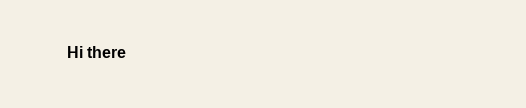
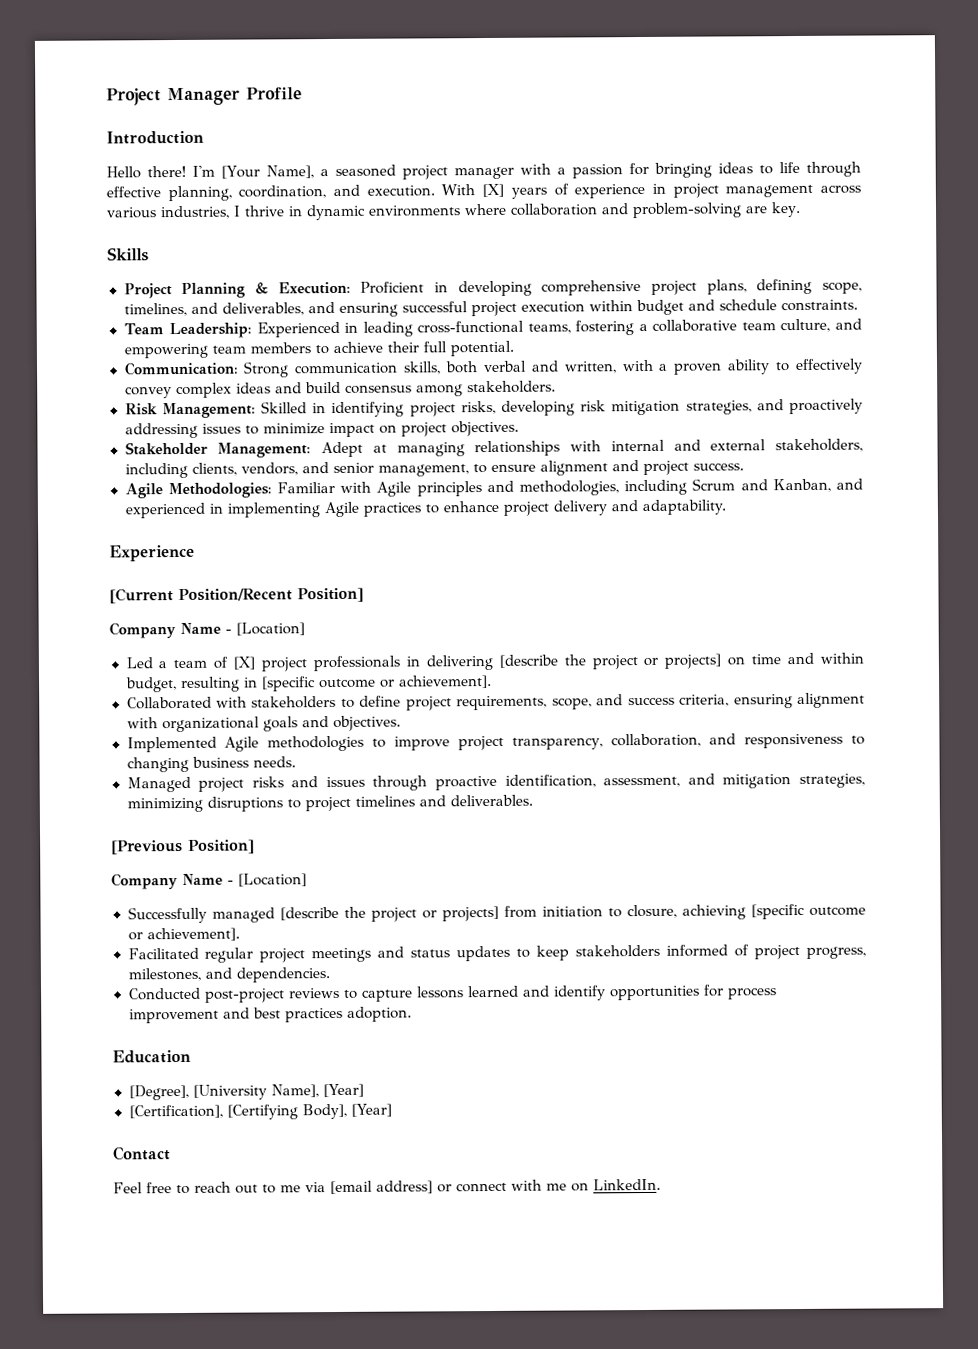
- Hi there
+ Project Manager Profile
+ Introduction
+ Hello there! I'm [Your Name], a seasoned project manager with a passion for bringing ideas to life through effective planning, coordination, and execution. With [X] years of experience in project management across various industries, I thrive in dynamic environments where collaboration and problem-solving are key.
+ Skills
+ Project Planning & Execution: Proficient in developing comprehensive project plans, defining scope, timelines, and deliverables, and ensuring successful project execution within budget and schedule constraints.
+ Team Leadership: Experienced in leading cross-functional teams, fostering a collaborative team culture, and empowering team members to achieve their full potential.
+ Communication: Strong communication skills, both verbal and written, with a proven ability to effectively convey complex ideas and build consensus among stakeholders.
+ Risk Management: Skilled in identifying project risks, developing risk mitigation strategies, and proactively addressing issues to minimize impact on project objectives.
+ Stakeholder Management: Adept at managing relationships with internal and external stakeholders, including clients, vendors, and senior management, to ensure alignment and project success.
+ Agile Methodologies: Familiar with Agile principles and methodologies, including Scrum and Kanban, and experienced in implementing Agile practices to enhance project delivery and adaptability.
+ Experience
+ [Current Position/Recent Position]
+ Company Name - [Location]
+ Led a team of [X] project professionals in delivering [describe the project or projects] on time and within budget, resulting in [specific outcome or achievement].
+ Collaborated with stakeholders to define project requirements, scope, and success criteria, ensuring alignment with organizational goals and objectives.
+ Implemented Agile methodologies to improve project transparency, collaboration, and responsiveness to changing business needs.
+ Managed project risks and issues through proactive identification, assessment, and mitigation strategies, minimizing disruptions to project timelines and deliverables.
+ [Previous Position]
+ Company Name - [Location]
+ Successfully managed [describe the project or projects] from initiation to closure, achieving [specific outcome or achievement].
+ Facilitated regular project meetings and status updates to keep stakeholders informed of project progress, milestones, and dependencies.
+ Conducted post-project reviews to capture lessons learned and identify opportunities for process improvement and best practices adoption.
+ Education
+ [Degree], [University Name], [Year]
+ [Certification], [Certifying Body], [Year]
+ Contact
+ Feel free to reach out to me via [email address] or connect with me on LinkedIn.

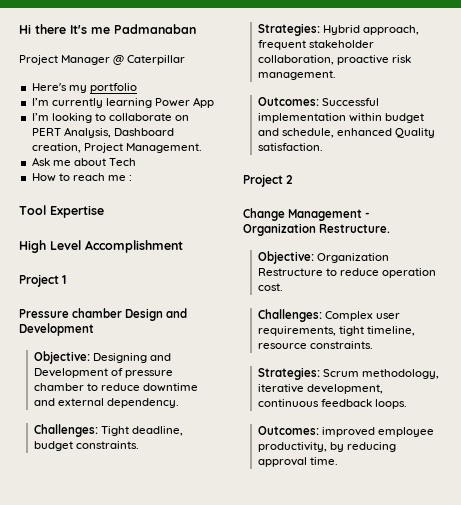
- Project Manager Profile
- Introduction
- Hello there! I'm [Your Name], a seasoned project manager with a passion for bringing ideas to life through effective planning, coordination, and execution. With [X] years of experience in project management across various industries, I thrive in dynamic environments where collaboration and problem-solving are key.
- Skills
- Project Planning & Execution: Proficient in developing comprehensive project plans, defining scope, timelines, and deliverables, and ensuring successful project execution within budget and schedule constraints.
- Team Leadership: Experienced in leading cross-functional teams, fostering a collaborative team culture, and empowering team members to achieve their full potential.
- Communication: Strong communication skills, both verbal and written, with a proven ability to effectively convey complex ideas and build consensus among stakeholders.
- Risk Management: Skilled in identifying project risks, developing risk mitigation strategies, and proactively addressing issues to minimize impact on project objectives.
- Stakeholder Management: Adept at managing relationships with internal and external stakeholders, including clients, vendors, and senior management, to ensure alignment and project success.
- Agile Methodologies: Familiar with Agile principles and methodologies, including Scrum and Kanban, and experienced in implementing Agile practices to enhance project delivery and adaptability.
- Experience
- [Current Position/Recent Position]
- Company Name - [Location]
- Led a team of [X] project professionals in delivering [describe the project or projects] on time and within budget, resulting in [specific outcome or achievement].
- Collaborated with stakeholders to define project requirements, scope, and success criteria, ensuring alignment with organizational goals and objectives.
- Implemented Agile methodologies to improve project transparency, collaboration, and responsiveness to changing business needs.
- Managed project risks and issues through proactive identification, assessment, and mitigation strategies, minimizing disruptions to project timelines and deliverables.
- [Previous Position]
- Company Name - [Location]
- Successfully managed [describe the project or projects] from initiation to closure, achieving [specific outcome or achievement].
- Facilitated regular project meetings and status updates to keep stakeholders informed of project progress, milestones, and dependencies.
- Conducted post-project reviews to capture lessons learned and identify opportunities for process improvement and best practices adoption.
- Education
- [Degree], [University Name], [Year]
- [Certification], [Certifying Body], [Year]
- Contact
- Feel free to reach out to me via [email address] or connect with me on LinkedIn.
+ Hi there It's me Padmanaban
+ Project Manager @ Caterpillar
+ Here's my portfolio
+ I’m currently learning Power App
+ I’m looking to collaborate on PERT Analysis, Dashboard creation, Project Management.
+ Ask me about Tech
+ How to reach me :
+ Tool Expertise
+ High Level Accomplishment
+ Project 1
+ Pressure chamber Design and Development
+ Objective: Designing and Development of pressure chamber to reduce downtime and external dependency.
+ Challenges: Tight deadline, budget constraints.
+ Strategies: Hybrid approach, frequent stakeholder collaboration, proactive risk management.
+ Outcomes: Successful implementation within budget and schedule, enhanced Quality satisfaction.
+ Project 2
+ Change Management - Organization Restructure.
+ Objective: Organization Restructure to reduce operation cost.
+ Challenges: Complex user requirements, tight timeline, resource constraints.
+ Strategies: Scrum methodology, iterative development, continuous feedback loops.
+ Outcomes: improved employee productivity, by reducing approval time.

